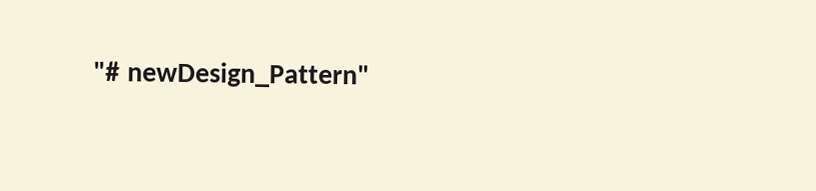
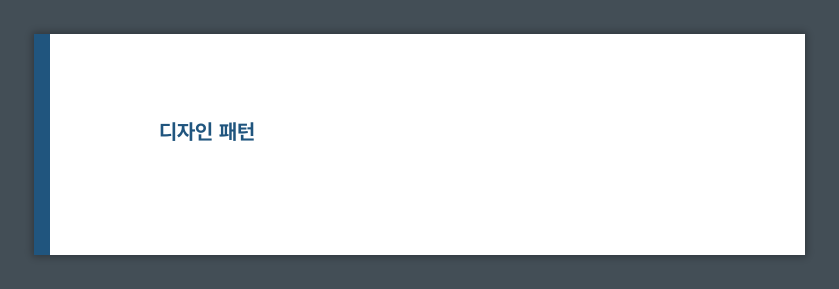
- "# newDesign_Pattern"
+ 디자인 패턴

